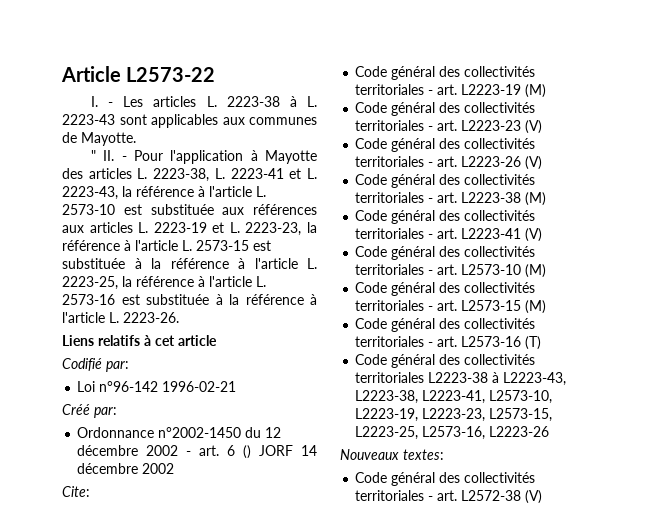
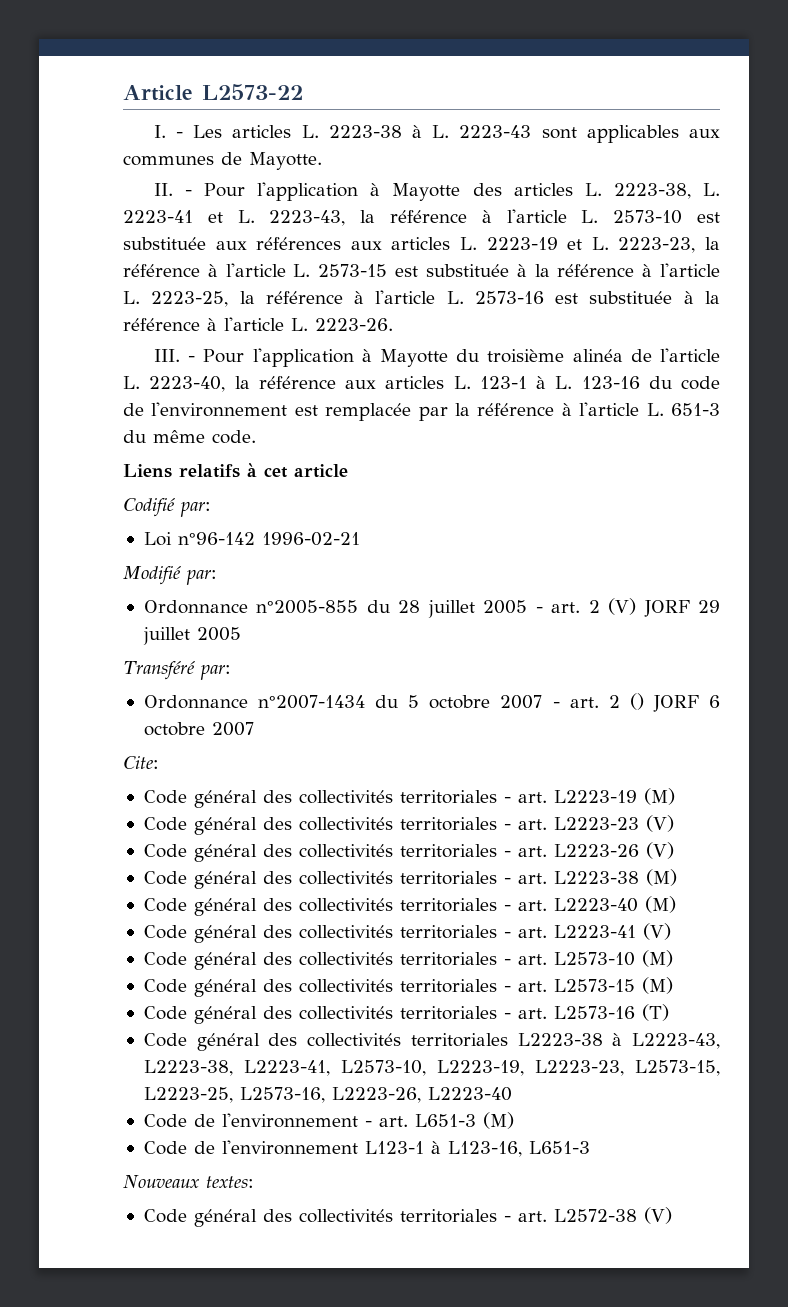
- " II. - Pour l'application à Mayotte des articles L. 2223-38, L. 2223-41 et L. 2223-43, la référence à l'article L. 2573-10 est substituée aux références aux articles L. 2223-19 et L. 2223-23, la référence à l'article L. 2573-15 est substituée à la référence à l'article L. 2223-25, la référence à l'article L. 2573-16 est substituée à la référence à l'article L. 2223-26.
+ II. - Pour l'application à Mayotte des articles L. 2223-38, L. 2223-41 et L. 2223-43, la référence à l'article L. 2573-10 est substituée aux références aux articles L. 2223-19 et L. 2223-23, la référence à l'article L. 2573-15 est substituée à la référence à l'article L. 2223-25, la référence à l'article L. 2573-16 est substituée à la référence à l'article L. 2223-26.
+ III. - Pour l'application à Mayotte du troisième alinéa de l'article L. 2223-40, la référence aux articles L. 123-1 à L. 123-16 du code de l'environnement est remplacée par la référence à l'article L. 651-3 du même code.
- Créé par:
- Ordonnance n°2002-1450 du 12 décembre 2002 - art. 6 () JORF 14 décembre 2002
+ Modifié par:
+ Ordonnance n°2005-855 du 28 juillet 2005 - art. 2 (V) JORF 29 juillet 2005
+ Transféré par:
+ Ordonnance n°2007-1434 du 5 octobre 2007 - art. 2 () JORF 6 octobre 2007
+ Code général des collectivités territoriales - art. L2223-40 (M)
- Code général des collectivités territoriales L2223-38 à L2223-43, L2223-38, L2223-41, L2573-10, L2223-19, L2223-23, L2573-15, L2223-25, L2573-16, L2223-26
+ Code général des collectivités territoriales L2223-38 à L2223-43, L2223-38, L2223-41, L2573-10, L2223-19, L2223-23, L2573-15, L2223-25, L2573-16, L2223-26, L2223-40
+ Code de l'environnement - art. L651-3 (M)
+ Code de l'environnement L123-1 à L123-16, L651-3

